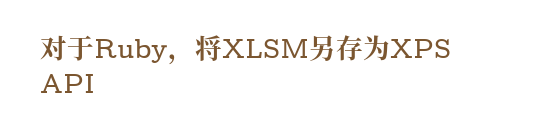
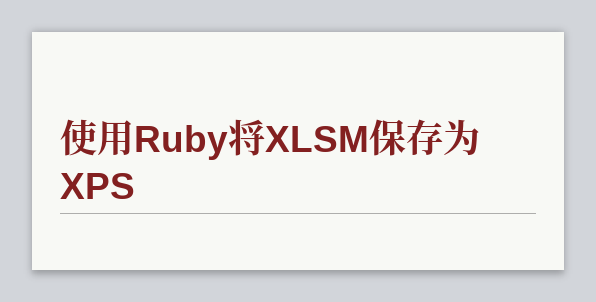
- 对于Ruby，将XLSM另存为XPS API
+ 使用Ruby将XLSM保存为XPS

